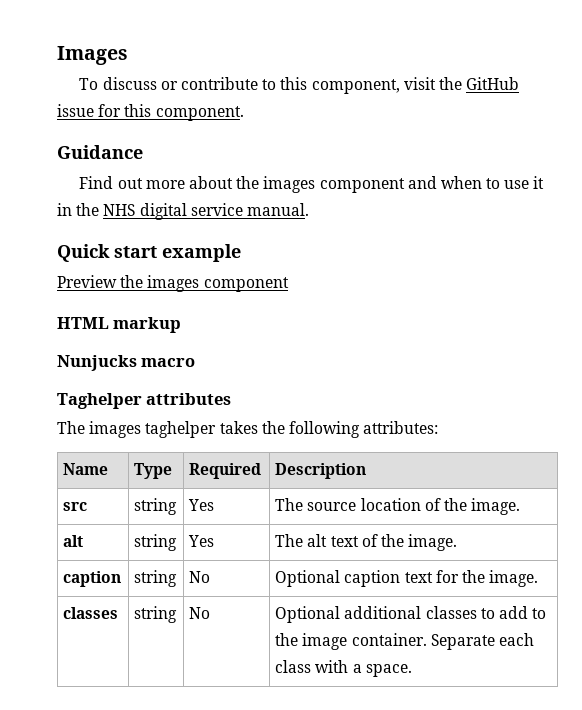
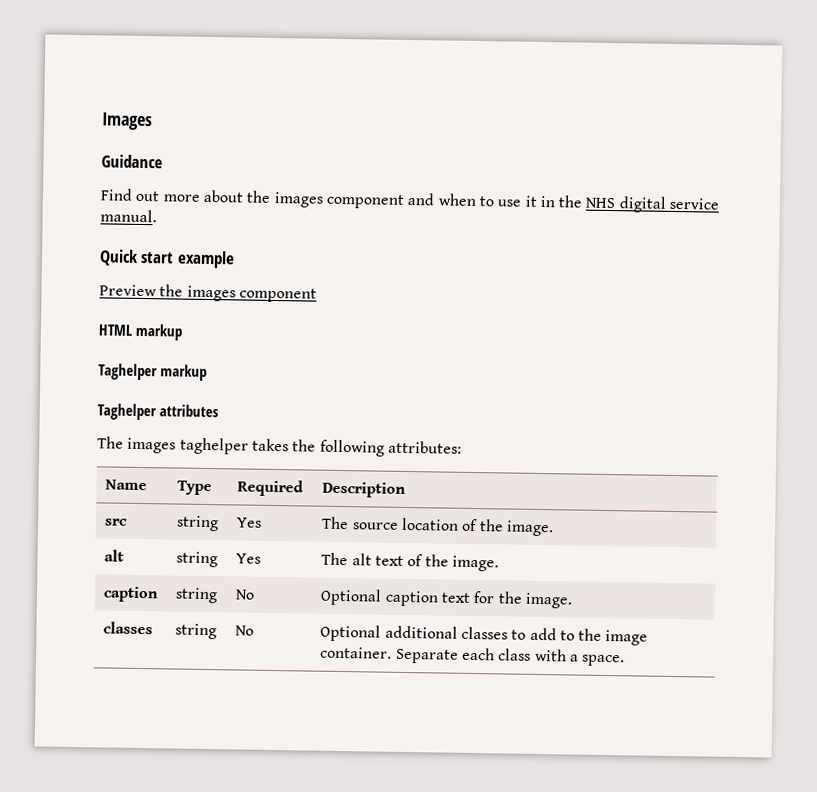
- To discuss or contribute to this component, visit the GitHub issue for this component.
- Nunjucks macro
+ Taghelper markup

